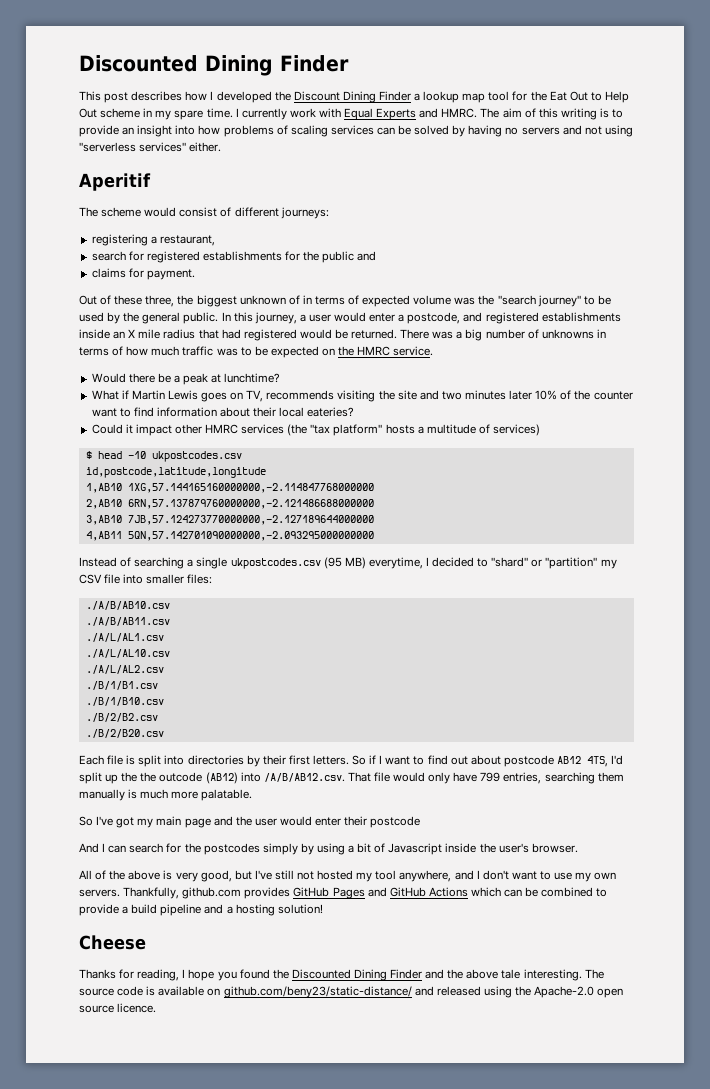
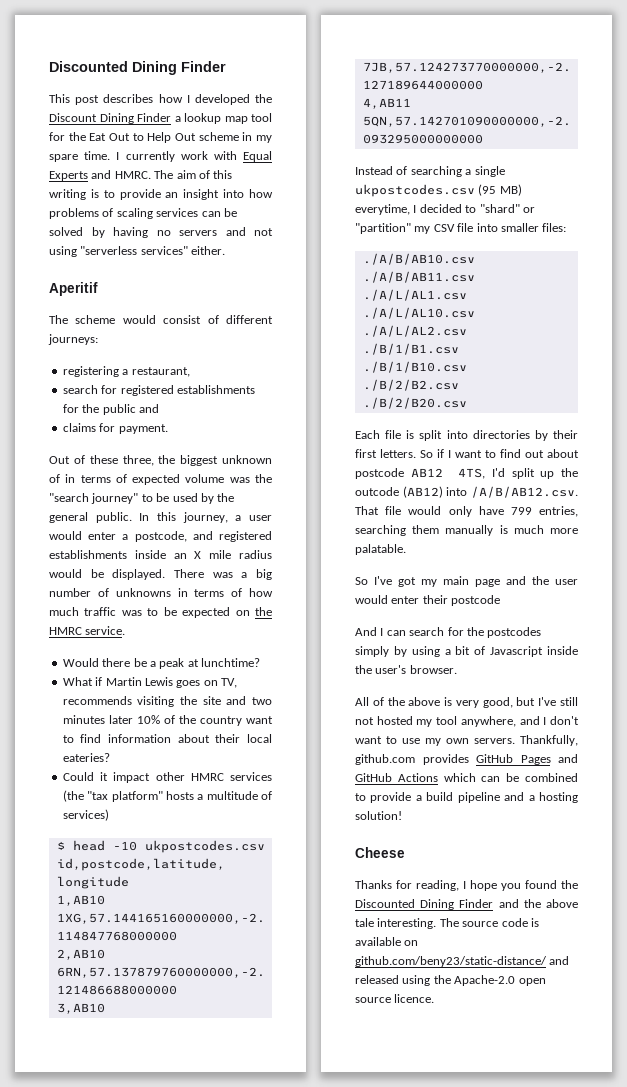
- In this journey, a user would enter a postcode, and registered establishments inside an X mile radius that had registered would be returned.
+ In this journey, a user would enter a postcode, and registered establishments inside an X mile radius would be displayed.
- What if Martin Lewis goes on TV, recommends visiting the site and two minutes later 10% of the counter want to find information about their local eateries?
+ What if Martin Lewis goes on TV, recommends visiting the site and two minutes later 10% of the country want to find information about their local eateries?
- So if I want to find out about postcode AB12 4TS, I'd split up the the outcode (AB12) into /A/B/AB12.csv. That file would only have 799 entries, searching them manually is much more palatable.
+ So if I want to find out about postcode AB12 4TS, I'd split up the outcode (AB12) into /A/B/AB12.csv. That file would only have 799 entries, searching them manually is much more palatable.

